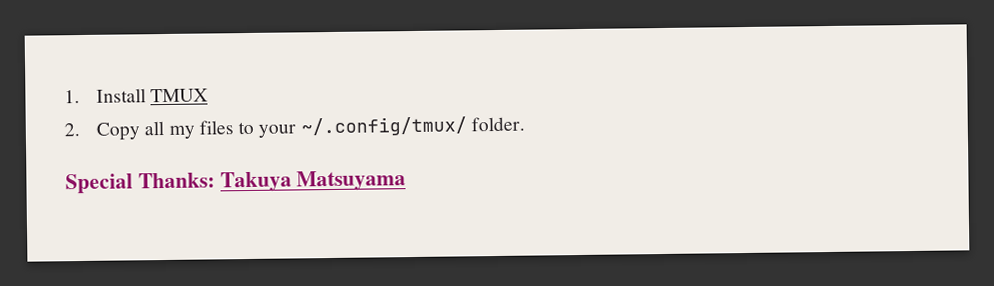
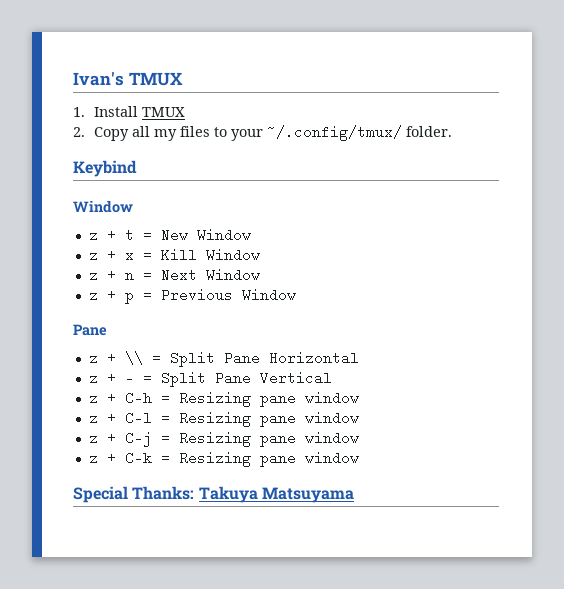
+ Ivan's TMUX
+ Keybind
+ Window
+ z + t = New Window
+ z + x = Kill Window
+ z + n = Next Window
+ z + p = Previous Window
+ Pane
+ z + \\ = Split Pane Horizontal
+ z + - = Split Pane Vertical
+ z + C-h = Resizing pane window
+ z + C-l = Resizing pane window
+ z + C-j = Resizing pane window
+ z + C-k = Resizing pane window

